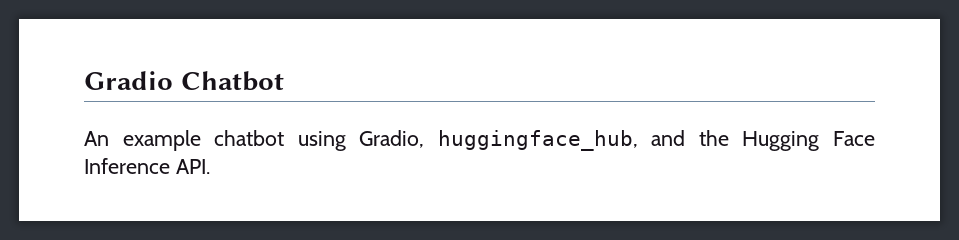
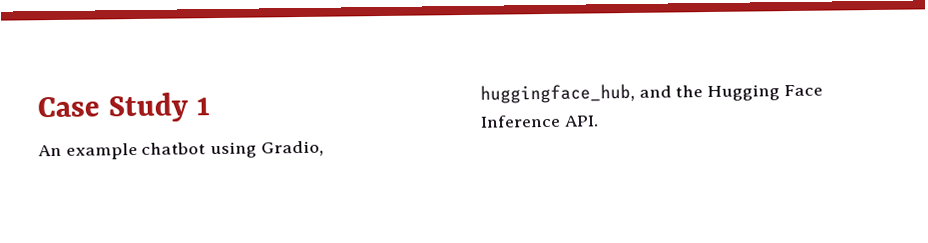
- Gradio Chatbot
+ Case Study 1

